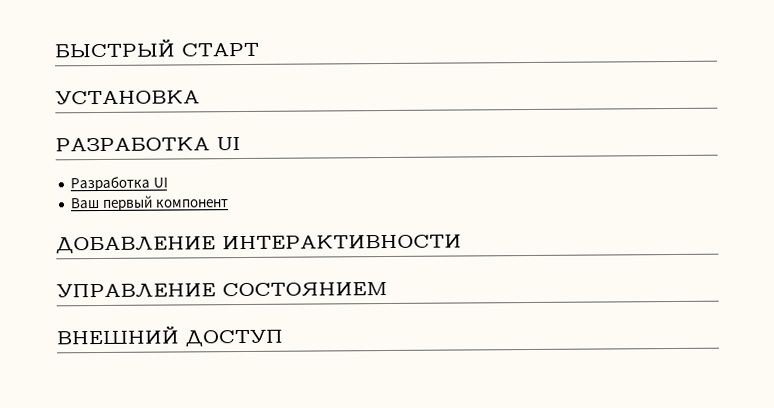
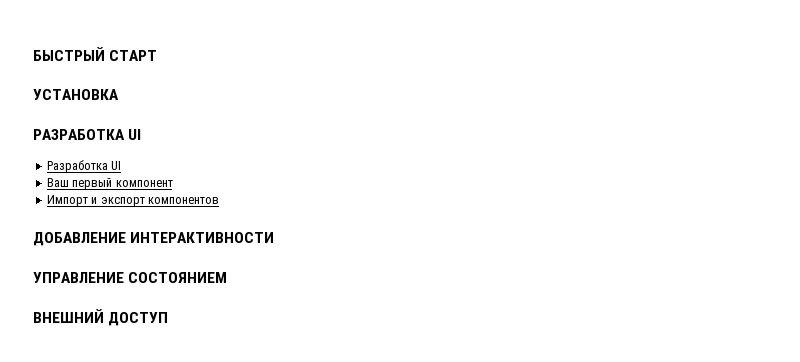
+ Импорт и экспорт компонентов

